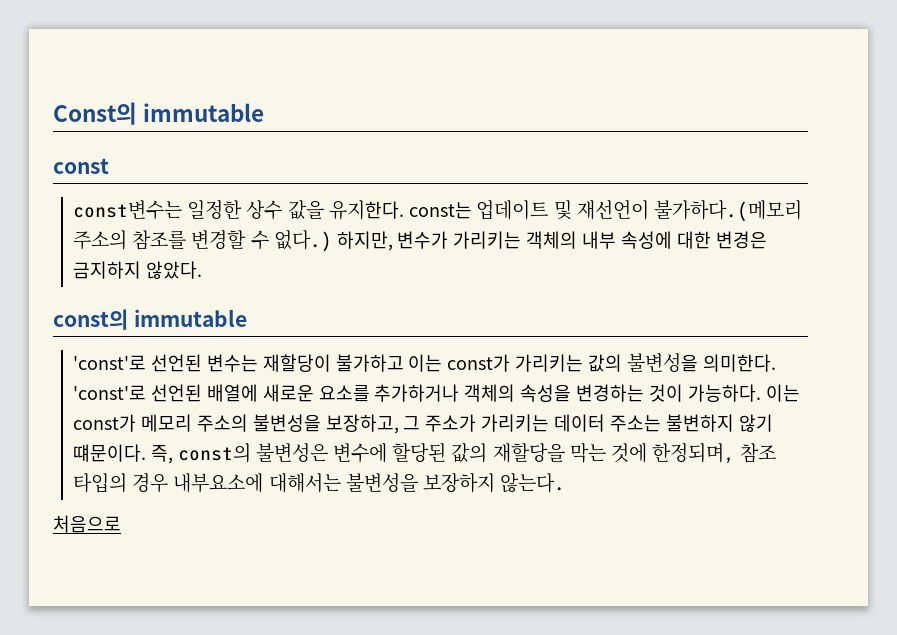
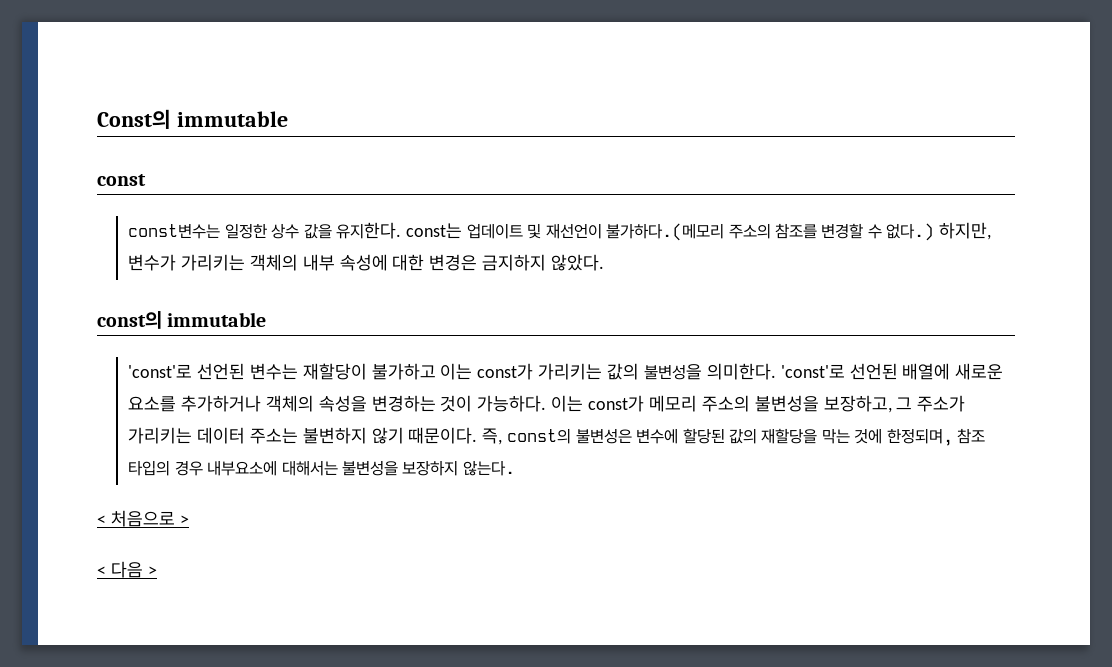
- 이는 const가 메모리 주소의 불변성을 보장하고, 그 주소가 가리키는 데이터 주소는 불변하지 않기 떄문이다.
+ 이는 const가 메모리 주소의 불변성을 보장하고, 그 주소가 가리키는 데이터 주소는 불변하지 않기 때문이다.
- 처음으로
+ < 처음으로 >
+ < 다음 >

